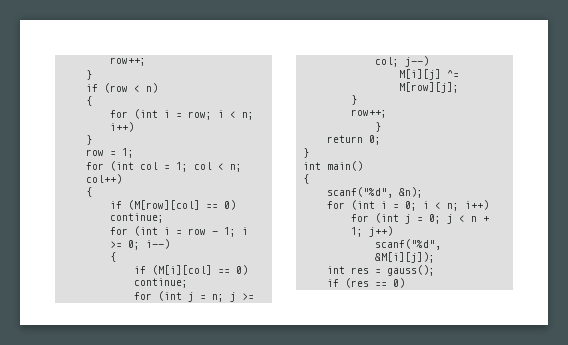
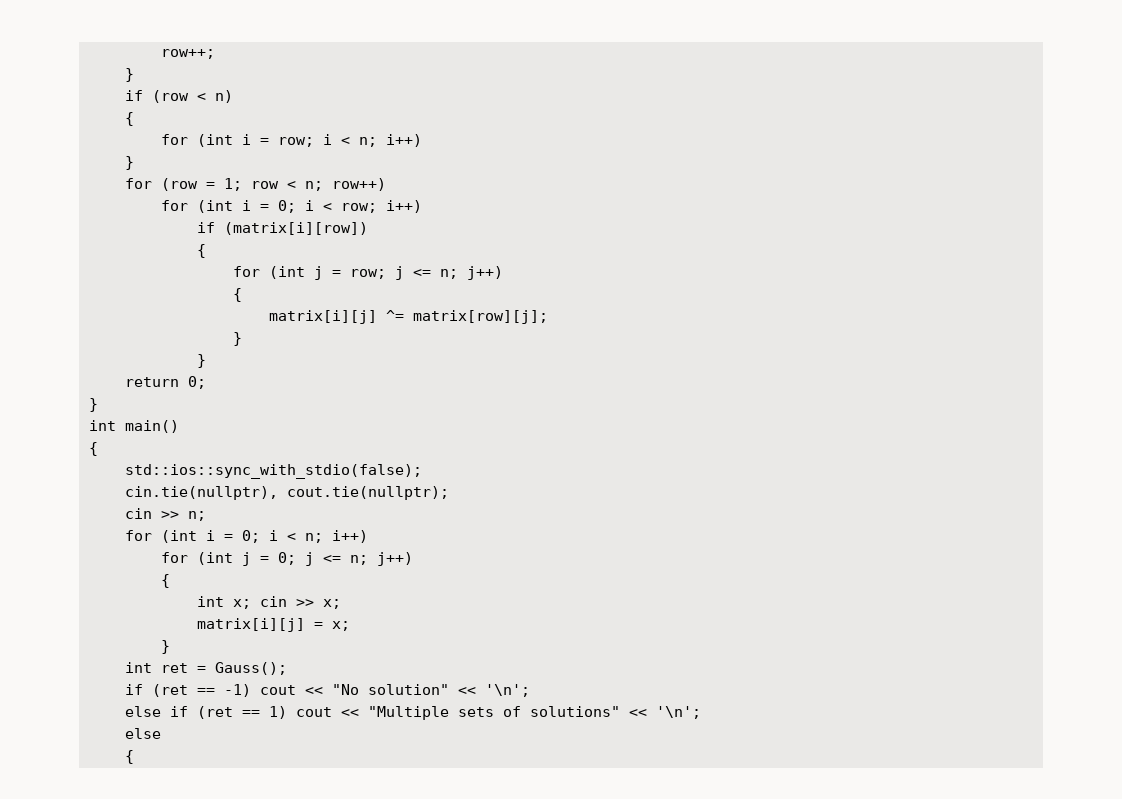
- row = 1;
- for (int col = 1; col < n; col++)
+ for (row = 1; row < n; row++)
+ for (int i = 0; i < row; i++)
+ if (matrix[i][row])
  {
- if (M[row][col] == 0) continue;
- for (int i = row - 1; i >= 0; i--)
+ for (int j = row; j <= n; j++)
  {
- if (M[i][col] == 0) continue;
- for (int j = n; j >= col; j--)
- M[i][j] ^= M[row][j];
+ matrix[i][j] ^= matrix[row][j];
  }
- row++;
- scanf("%d", &n);
+ std::ios::sync_with_stdio(false);
+ cin.tie(nullptr), cout.tie(nullptr);
+ cin >> n;
- for (int j = 0; j < n + 1; j++)
- scanf("%d", &M[i][j]);
- int res = gauss();
- if (res == 0)
+ for (int j = 0; j <= n; j++)
+ {
+ int x; cin >> x;
+ matrix[i][j] = x;
+ }
+ int ret = Gauss();
+ if (ret == -1) cout << "No solution" << '\n';
+ else if (ret == 1) cout << "Multiple sets of solutions" << '\n';
+ else
+ {

